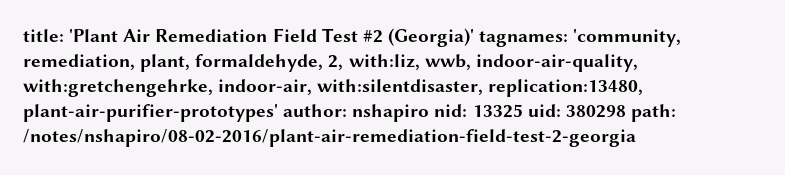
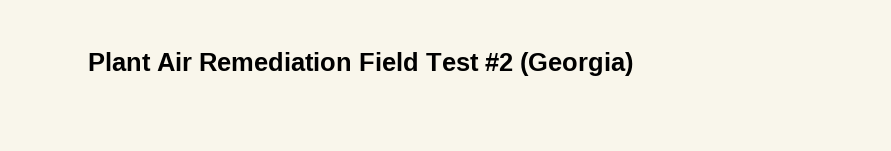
- title: 'Plant Air Remediation Field Test #2 (Georgia)' tagnames: 'community, remediation, plant, formaldehyde, 2, with:liz, wwb, indoor-air-quality, with:gretchengehrke, indoor-air, with:silentdisaster, replication:13480, plant-air-purifier-prototypes' author: nshapiro nid: 13325 uid: 380298 path: /notes/nshapiro/08-02-2016/plant-air-remediation-field-test-2-georgia
+ Plant Air Remediation Field Test #2 (Georgia)

